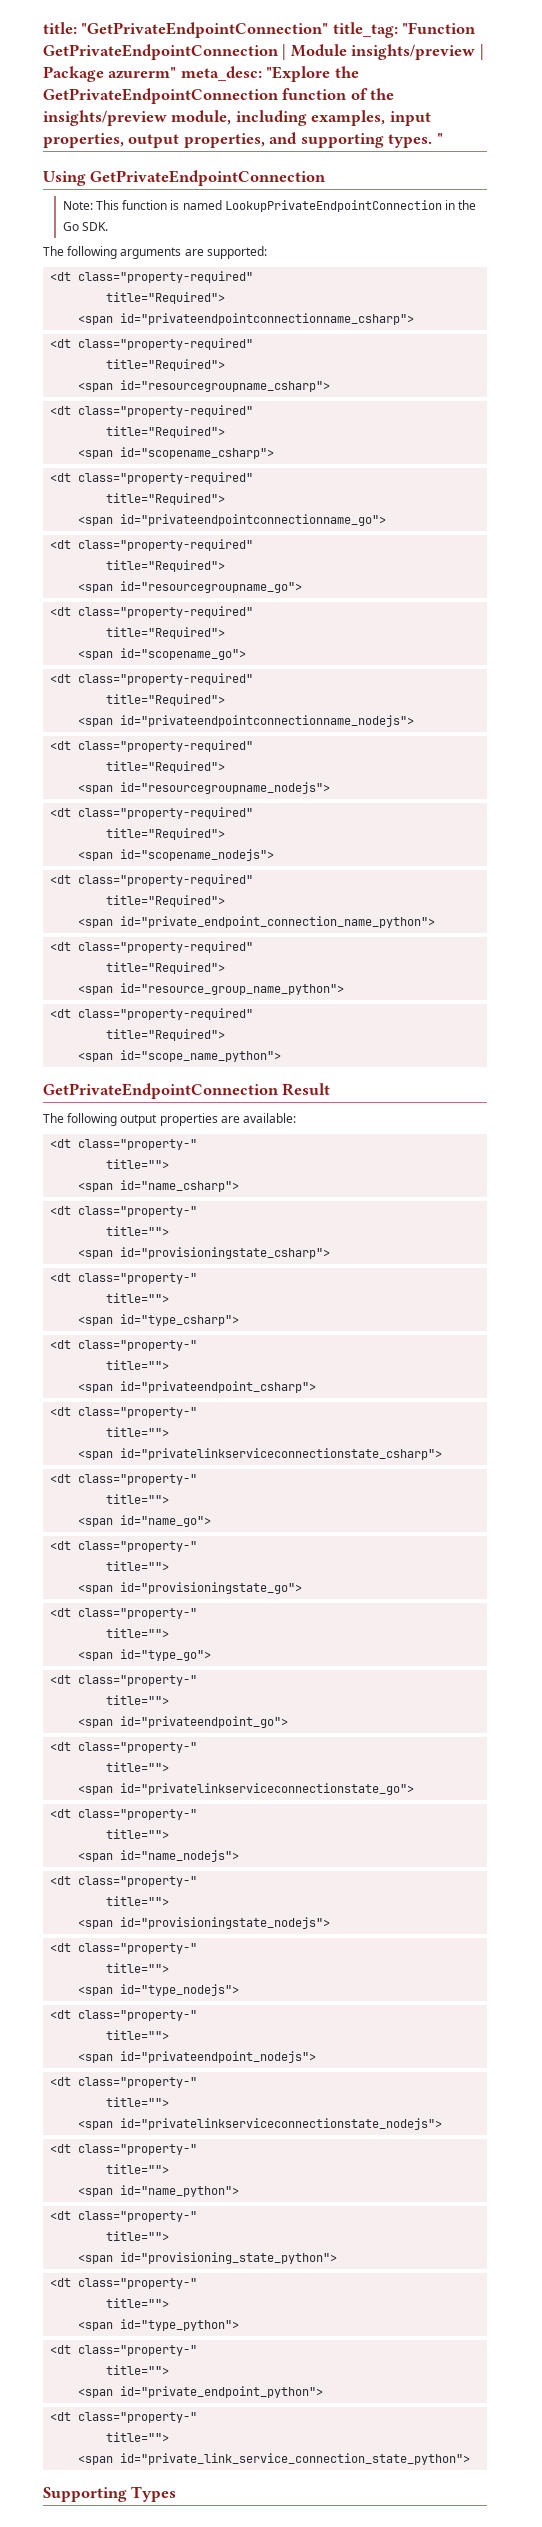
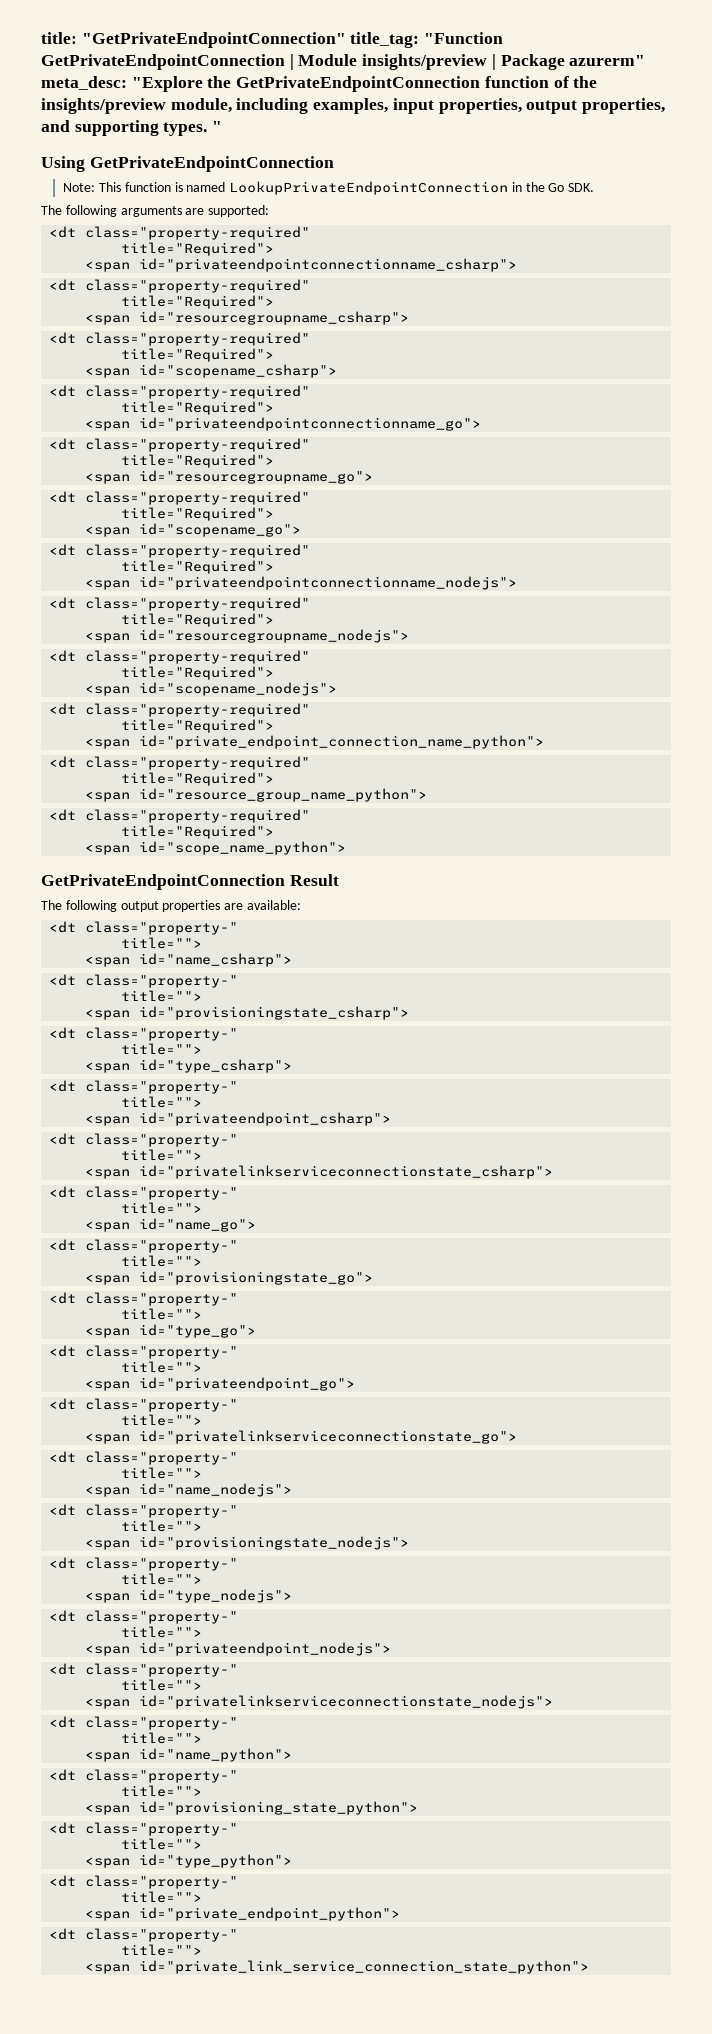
- Supporting Types

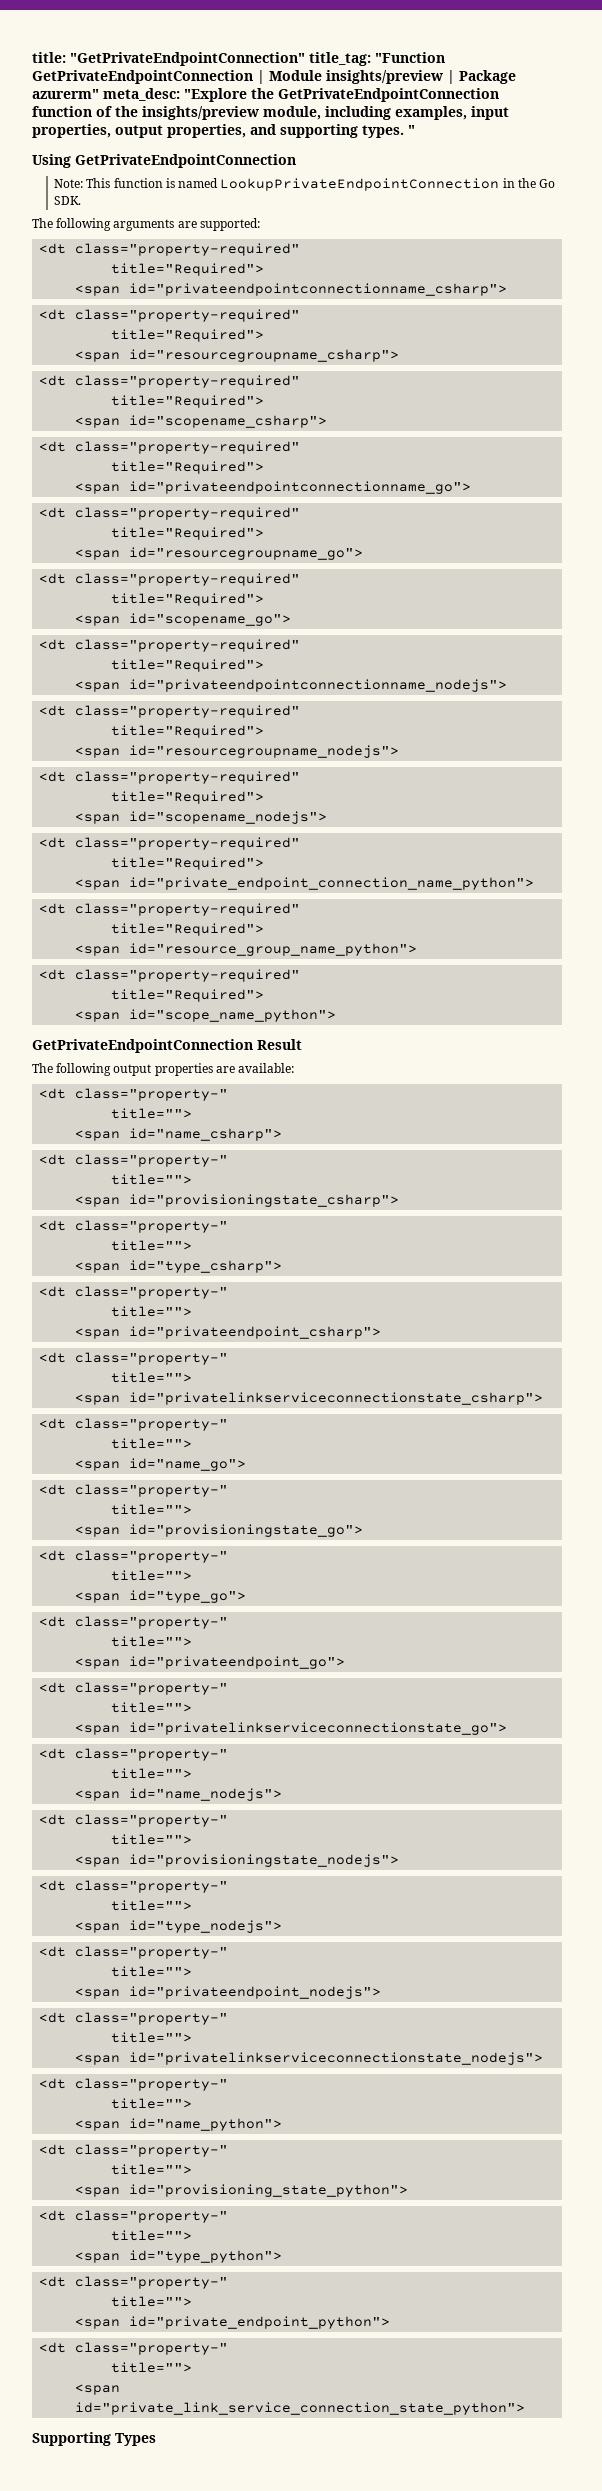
+ Supporting Types

